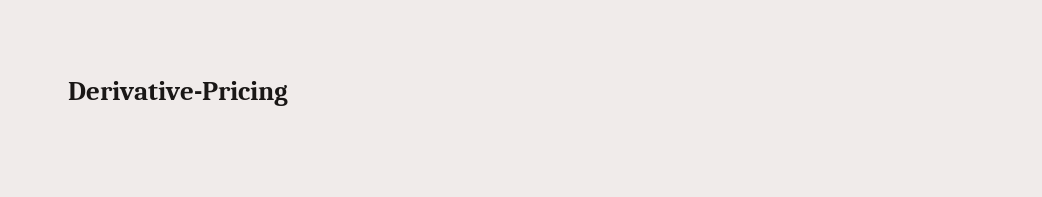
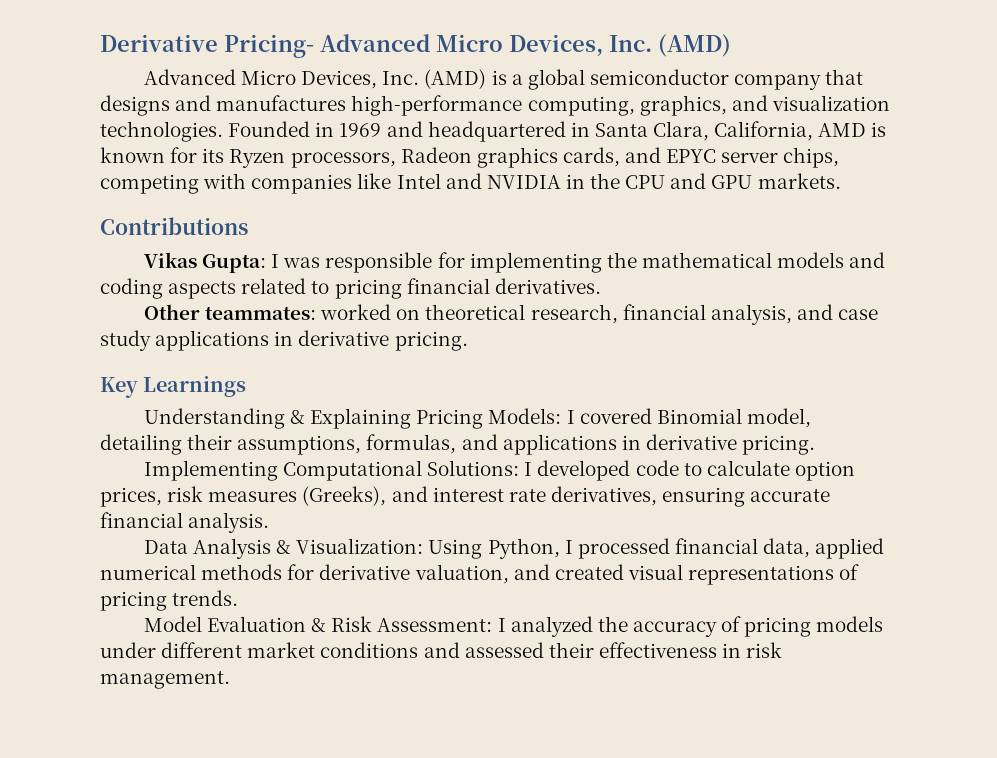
- Derivative-Pricing
+ Derivative Pricing- Advanced Micro Devices, Inc. (AMD)
+ Advanced Micro Devices, Inc. (AMD) is a global semiconductor company that designs and manufactures high-performance computing, graphics, and visualization technologies. Founded in 1969 and headquartered in Santa Clara, California, AMD is known for its Ryzen processors, Radeon graphics cards, and EPYC server chips, competing with companies like Intel and NVIDIA in the CPU and GPU markets.
+ Contributions
+ Vikas Gupta: I was responsible for implementing the mathematical models and coding aspects related to pricing financial derivatives.
+ Other teammates: worked on theoretical research, financial analysis, and case study applications in derivative pricing.
+ Key Learnings
+ Understanding & Explaining Pricing Models: I covered Binomial model, detailing their assumptions, formulas, and applications in derivative pricing.
+ Implementing Computational Solutions: I developed code to calculate option prices, risk measures (Greeks), and interest rate derivatives, ensuring accurate financial analysis.
+ Data Analysis & Visualization: Using Python, I processed financial data, applied numerical methods for derivative valuation, and created visual representations of pricing trends.
+ Model Evaluation & Risk Assessment: I analyzed the accuracy of pricing models under different market conditions and assessed their effectiveness in risk management.

